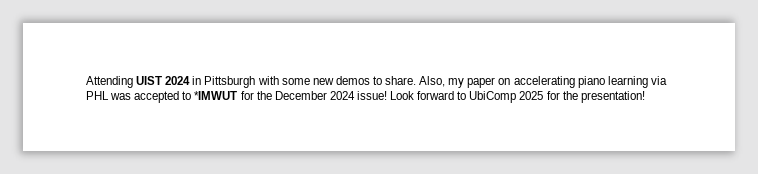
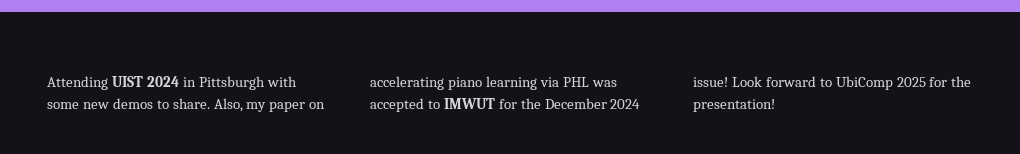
- Also, my paper on accelerating piano learning via PHL was accepted to *IMWUT for the December 2024 issue!
+ Also, my paper on accelerating piano learning via PHL was accepted to IMWUT for the December 2024 issue!

